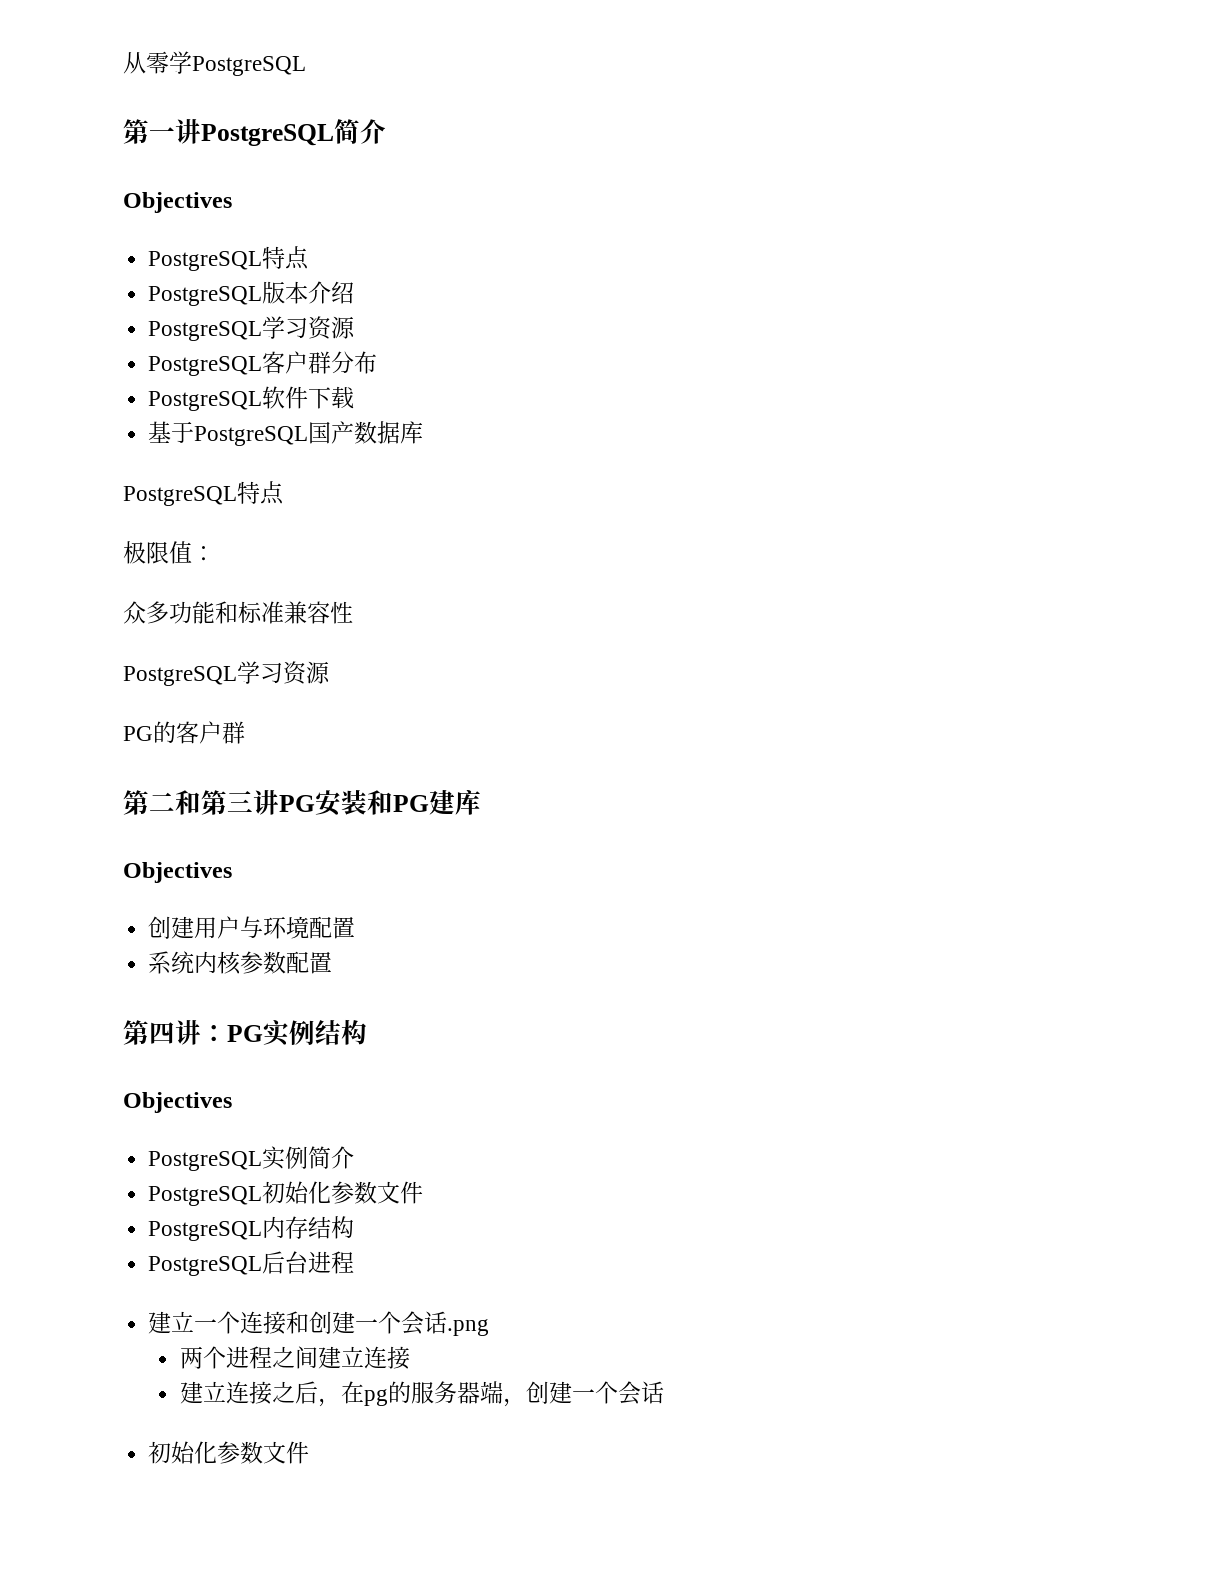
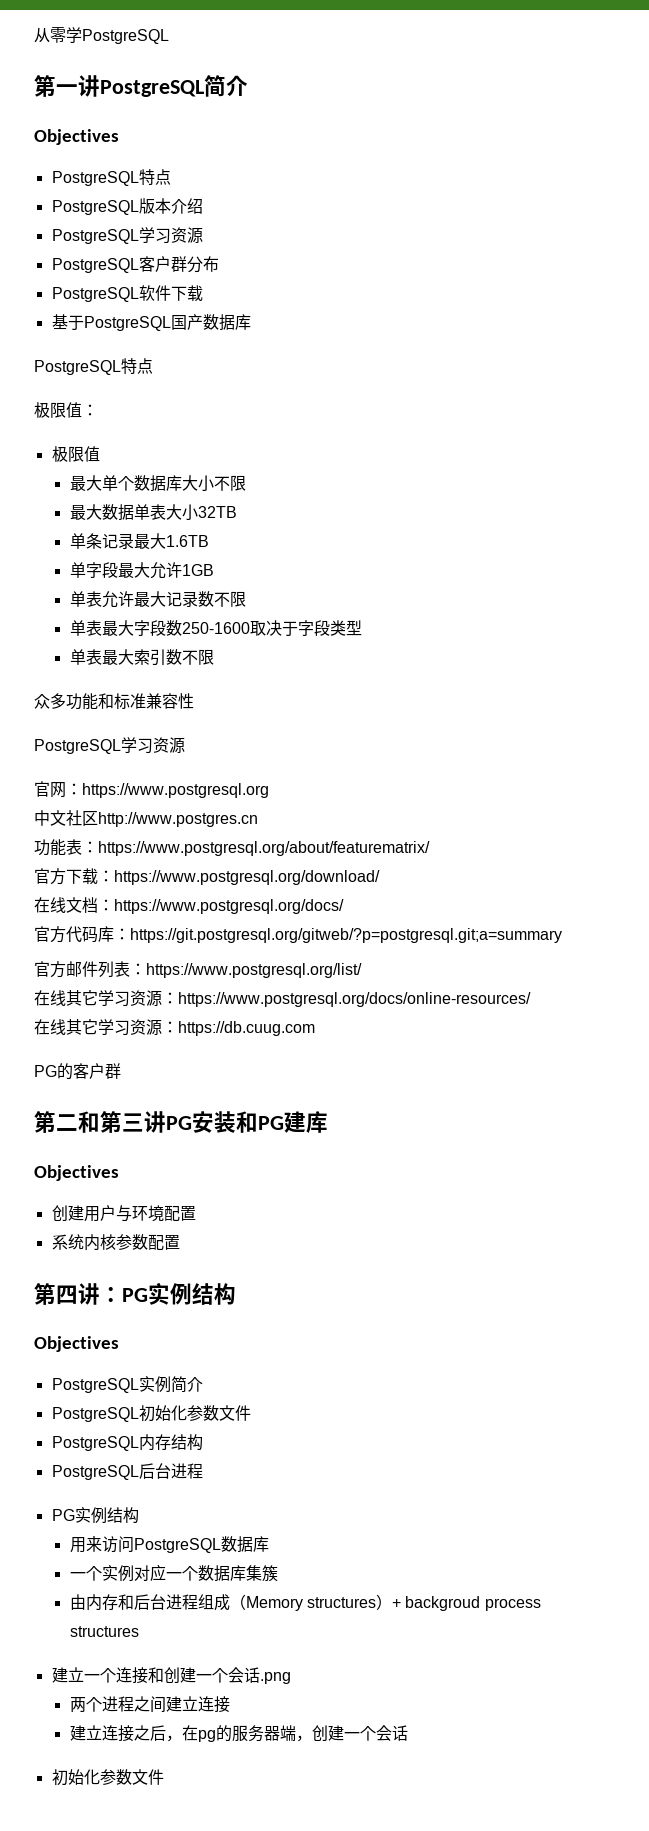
  极限值：
+ 极限值
+ 最大单个数据库大小不限
+ 最大数据单表大小32TB
+ 单条记录最大1.6TB
+ 单字段最大允许1GB
+ 单表允许最大记录数不限
+ 单表最大字段数250-1600取决于字段类型
+ 单表最大索引数不限
+ 官网：https://www.postgresql.org
+ 中文社区http://www.postgres.cn
+ 功能表：https://www.postgresql.org/about/featurematrix/
+ 官方下载：https://www.postgresql.org/download/
+ 在线文档：https://www.postgresql.org/docs/
+ 官方代码库：https://git.postgresql.org/gitweb/?p=postgresql.git;a=summary
+ 官方邮件列表：https://www.postgresql.org/list/
+ 在线其它学习资源：https://www.postgresql.org/docs/online-resources/
+ 在线其它学习资源：https://db.cuug.com
  PostgreSQL后台进程
+ PG实例结构
+ 用来访问PostgreSQL数据库
+ 一个实例对应一个数据库集簇
+ 由内存和后台进程组成（Memory structures）+ backgroud process structures

